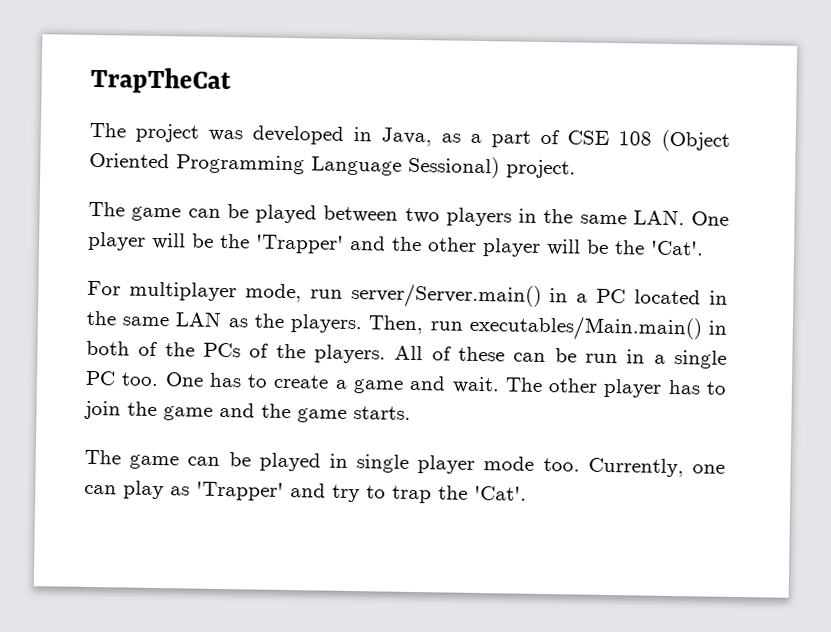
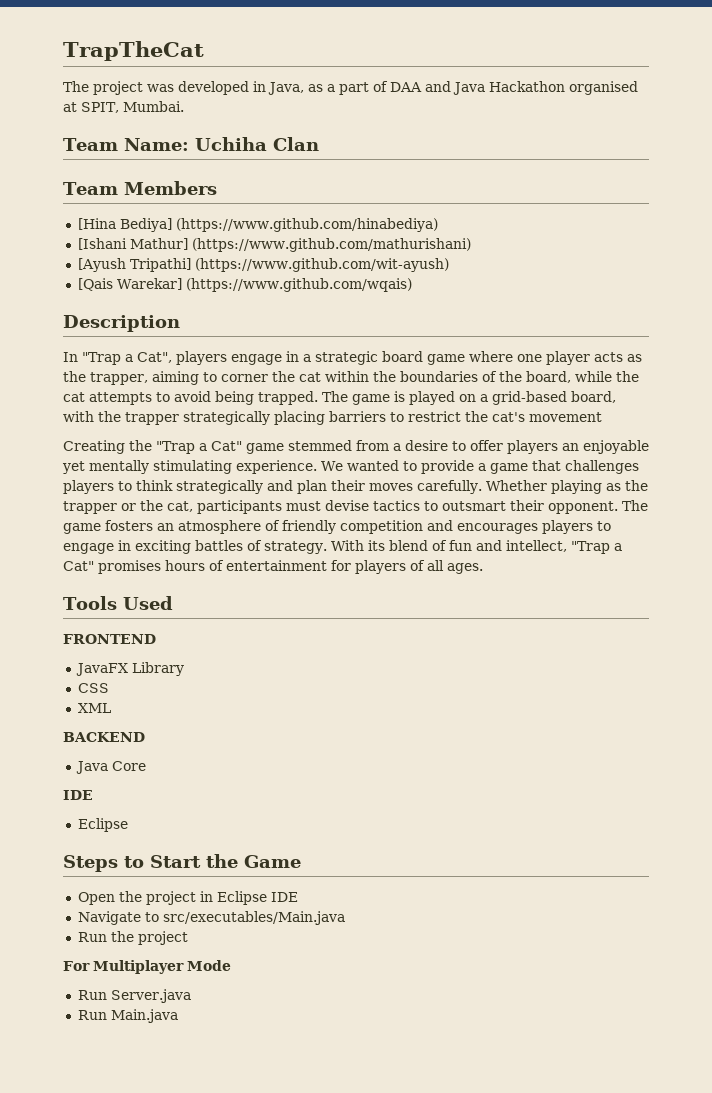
- The project was developed in Java, as a part of CSE 108 (Object Oriented Programming Language Sessional) project.
- The game can be played between two players in the same LAN. One player will be the 'Trapper' and the other player will be the 'Cat'.
- For multiplayer mode, run server/Server.main() in a PC located in the same LAN as the players. Then, run executables/Main.main() in both of the PCs of the players. All of these can be run in a single PC too. One has to create a game and wait. The other player has to join the game and the game starts.
- The game can be played in single player mode too. Currently, one can play as 'Trapper' and try to trap the 'Cat'.
+ The project was developed in Java, as a part of DAA and Java Hackathon organised at SPIT, Mumbai.
+ Team Name: Uchiha Clan
+ Team Members
+ [Hina Bediya] (https://www.github.com/hinabediya)
+ [Ishani Mathur] (https://www.github.com/mathurishani)
+ [Ayush Tripathi] (https://www.github.com/wit-ayush)
+ [Qais Warekar] (https://www.github.com/wqais)
+ Description
+ In "Trap a Cat", players engage in a strategic board game where one player acts as the trapper, aiming to corner the cat within the boundaries of the board, while the cat attempts to avoid being trapped. The game is played on a grid-based board, with the trapper strategically placing barriers to restrict the cat's movement
+ Creating the "Trap a Cat" game stemmed from a desire to offer players an enjoyable yet mentally stimulating experience. We wanted to provide a game that challenges players to think strategically and plan their moves carefully. Whether playing as the trapper or the cat, participants must devise tactics to outsmart their opponent. The game fosters an atmosphere of friendly competition and encourages players to engage in exciting battles of strategy. With its blend of fun and intellect, "Trap a Cat" promises hours of entertainment for players of all ages.
+ Tools Used
+ FRONTEND
+ JavaFX Library
+ CSS
+ XML
+ BACKEND
+ Java Core
+ IDE
+ Eclipse
+ Steps to Start the Game
+ Open the project in Eclipse IDE
+ Navigate to src/executables/Main.java
+ Run the project
+ For Multiplayer Mode
+ Run Server.java
+ Run Main.java

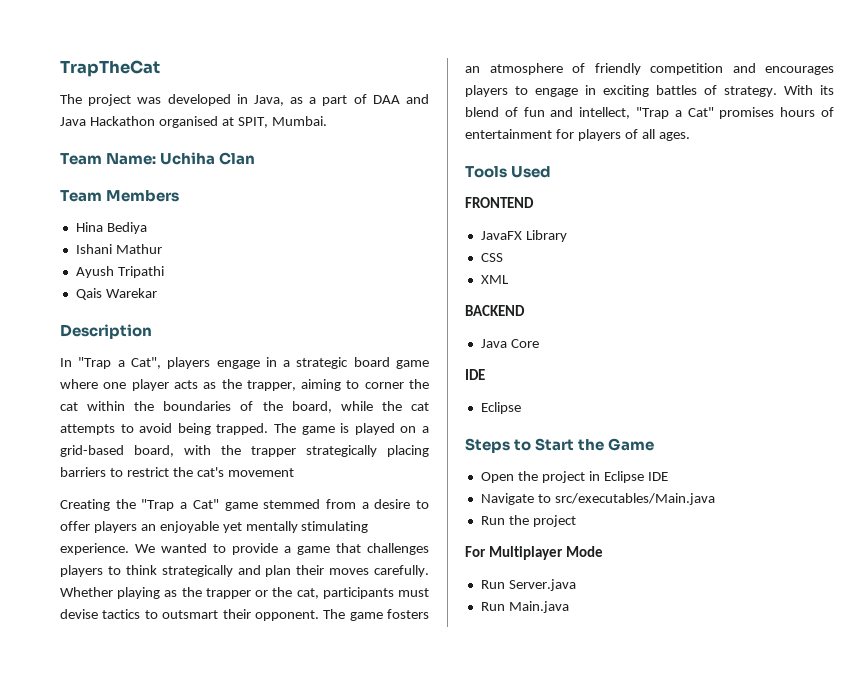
- [Hina Bediya] (https://www.github.com/hinabediya)
- [Ishani Mathur] (https://www.github.com/mathurishani)
- [Ayush Tripathi] (https://www.github.com/wit-ayush)
- [Qais Warekar] (https://www.github.com/wqais)
+ Hina Bediya
+ Ishani Mathur
+ Ayush Tripathi
+ Qais Warekar

